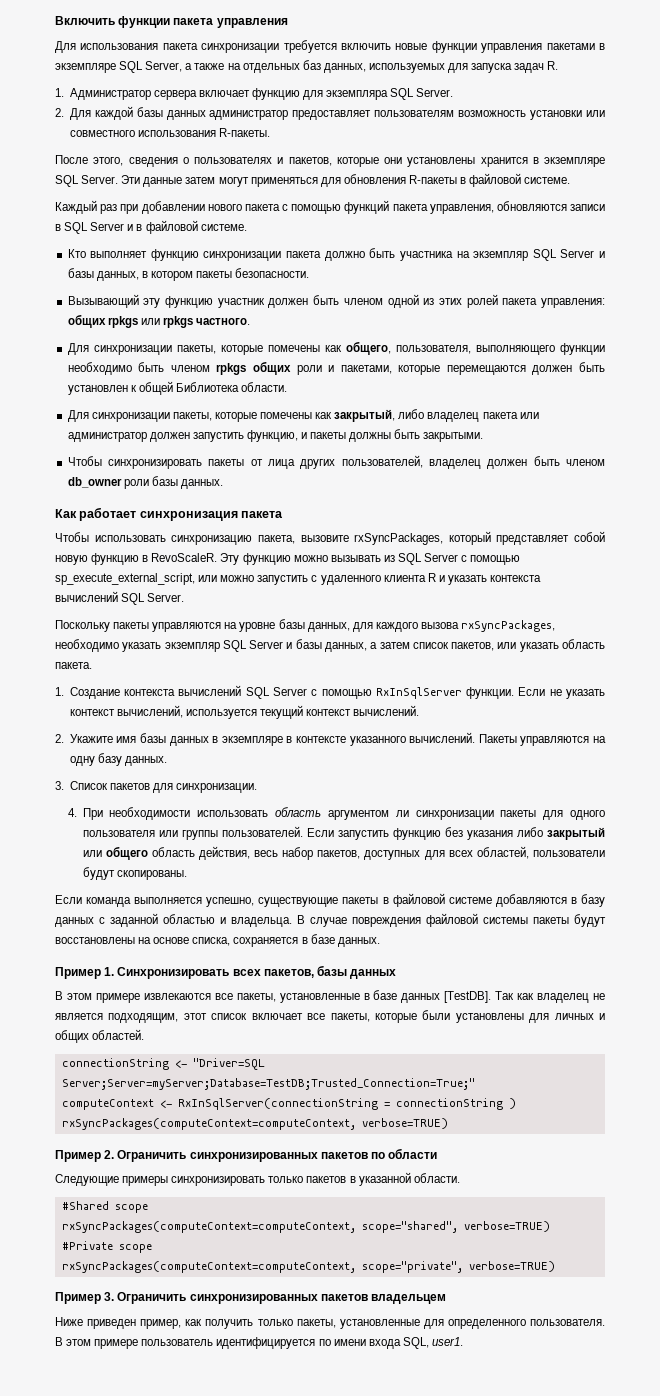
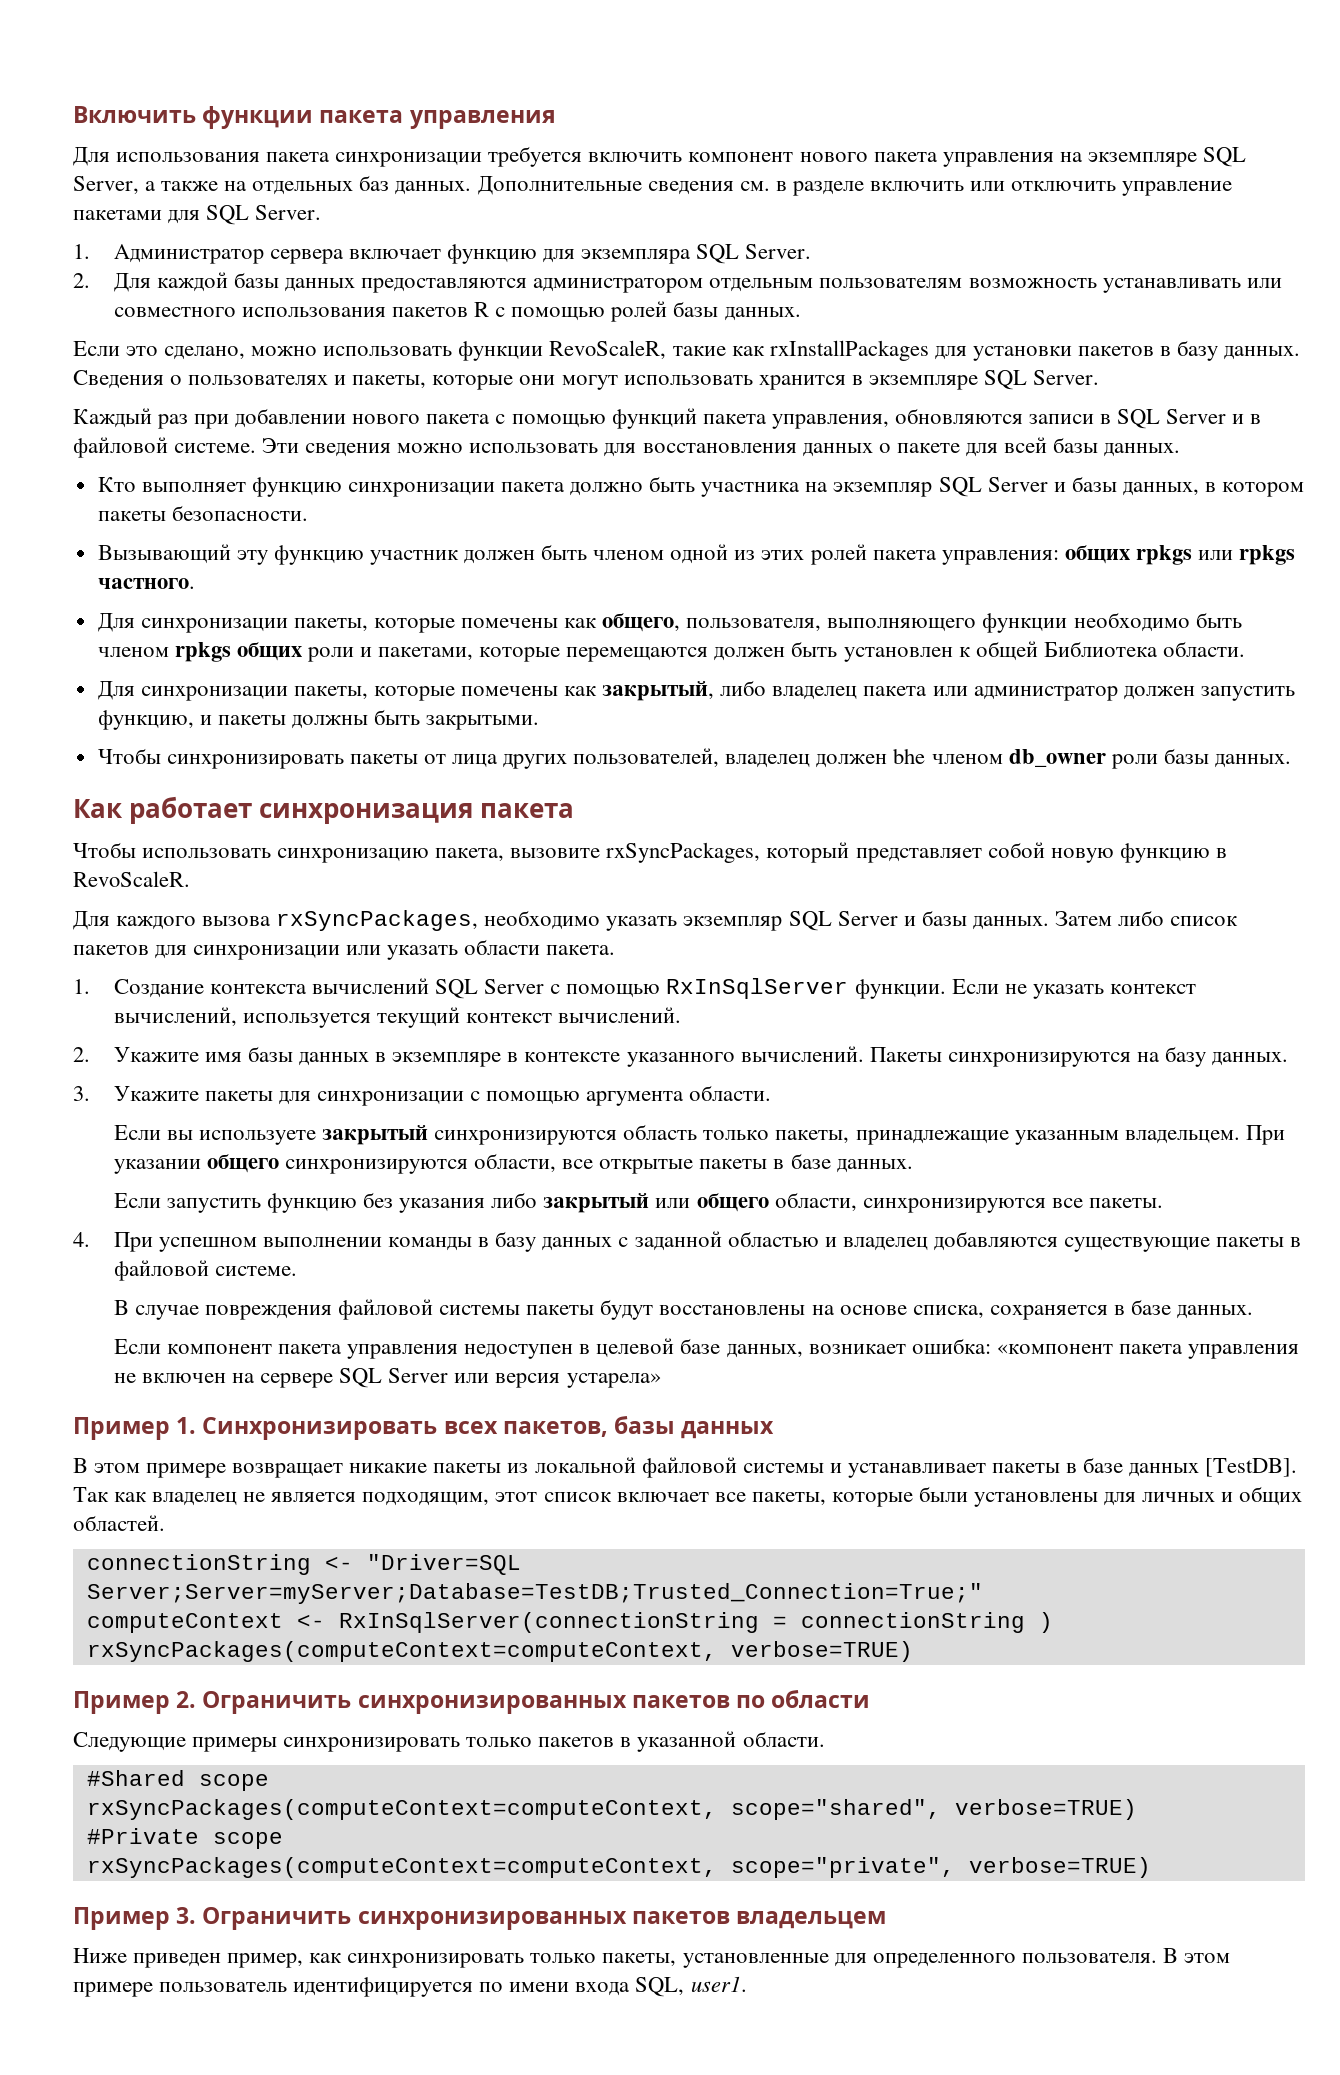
- Для использования пакета синхронизации требуется включить новые функции управления пакетами в экземпляре SQL Server, а также на отдельных баз данных, используемых для запуска задач R.
+ Для использования пакета синхронизации требуется включить компонент нового пакета управления на экземпляре SQL Server, а также на отдельных баз данных. Дополнительные сведения см. в разделе включить или отключить управление пакетами для SQL Server.
- 2. Для каждой базы данных администратор предоставляет пользователям возможность установки или совместного использования R-пакеты.
- После этого, сведения о пользователях и пакетов, которые они установлены хранится в экземпляре SQL Server. Эти данные затем могут применяться для обновления R-пакеты в файловой системе.
+ 2. Для каждой базы данных предоставляются администратором отдельным пользователям возможность устанавливать или совместного использования пакетов R с помощью ролей базы данных.
+ Если это сделано, можно использовать функции RevoScaleR, такие как rxInstallPackages для установки пакетов в базу данных. Сведения о пользователях и пакеты, которые они могут использовать хранится в экземпляре SQL Server.
+ Эти сведения можно использовать для восстановления данных о пакете для всей базы данных.
- Чтобы синхронизировать пакеты от лица других пользователей, владелец должен быть членом db_owner роли базы данных.
+ Чтобы синхронизировать пакеты от лица других пользователей, владелец должен bhe членом db_owner роли базы данных.
- Чтобы использовать синхронизацию пакета, вызовите rxSyncPackages, который представляет собой новую функцию в RevoScaleR. Эту функцию можно вызывать из SQL Server с помощью sp_execute_external_script, или можно запустить с удаленного клиента R и указать контекста вычислений SQL Server.
- Поскольку пакеты управляются на уровне базы данных, для каждого вызова rxSyncPackages, необходимо указать экземпляр SQL Server и базы данных, а затем список пакетов, или указать область пакета.
+ Чтобы использовать синхронизацию пакета, вызовите rxSyncPackages, который представляет собой новую функцию в RevoScaleR.
+ Для каждого вызова rxSyncPackages, необходимо указать экземпляр SQL Server и базы данных. Затем либо список пакетов для синхронизации или указать области пакета.
- Пакеты управляются на одну базу данных.
+ Пакеты синхронизируются на базу данных.
- 3. Список пакетов для синхронизации.
- 4. При необходимости использовать область аргументом ли синхронизации пакеты для одного пользователя или группы пользователей. Если запустить функцию без указания либо закрытый или общего область действия, весь набор пакетов, доступных для всех областей, пользователи будут скопированы.
- Если команда выполняется успешно, существующие пакеты в файловой системе добавляются в базу данных с заданной областью и владельца. В случае повреждения файловой системы пакеты будут восстановлены на основе списка, сохраняется в базе данных.
+ 3. Укажите пакеты для синхронизации с помощью аргумента области.
+ Если вы используете закрытый синхронизируются область только пакеты, принадлежащие указанным владельцем. При указании общего синхронизируются области, все открытые пакеты в базе данных.
+ Если запустить функцию без указания либо закрытый или общего области, синхронизируются все пакеты.
+ 4. При успешном выполнении команды в базу данных с заданной областью и владелец добавляются существующие пакеты в файловой системе.
+ В случае повреждения файловой системы пакеты будут восстановлены на основе списка, сохраняется в базе данных.
+ Если компонент пакета управления недоступен в целевой базе данных, возникает ошибка: «компонент пакета управления не включен на сервере SQL Server или версия устарела»
- В этом примере извлекаются все пакеты, установленные в базе данных [TestDB].
+ В этом примере возвращает никакие пакеты из локальной файловой системы и устанавливает пакеты в базе данных [TestDB].
- Ниже приведен пример, как получить только пакеты, установленные для определенного пользователя.
+ Ниже приведен пример, как синхронизировать только пакеты, установленные для определенного пользователя.

